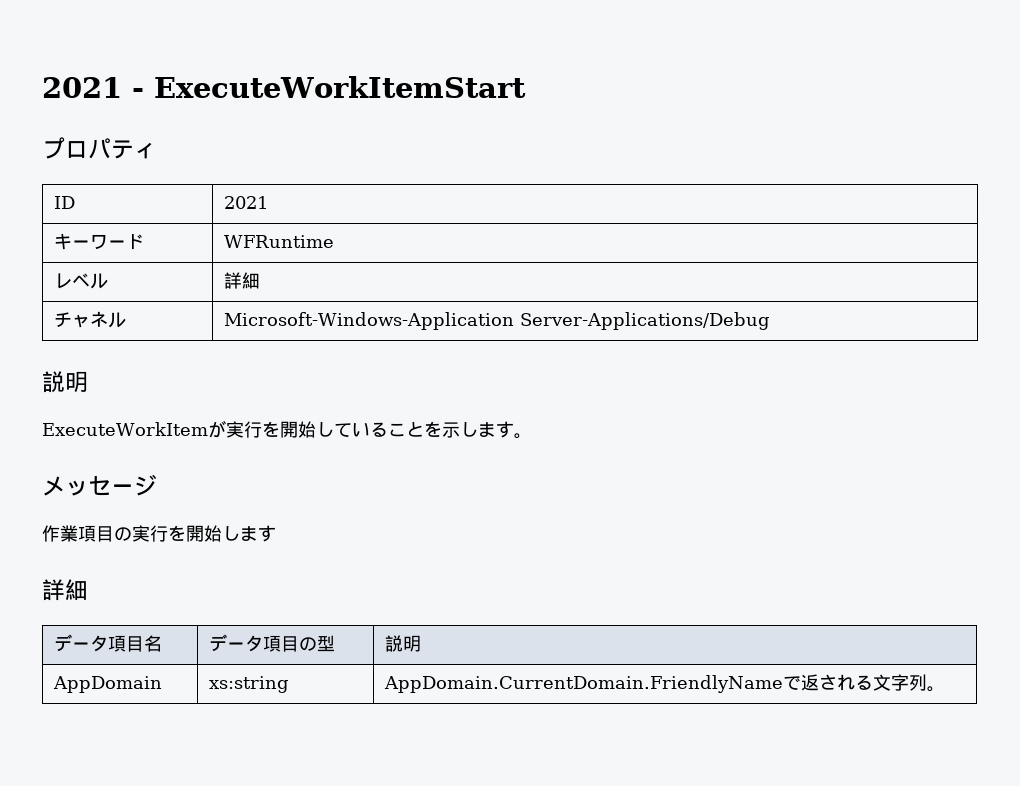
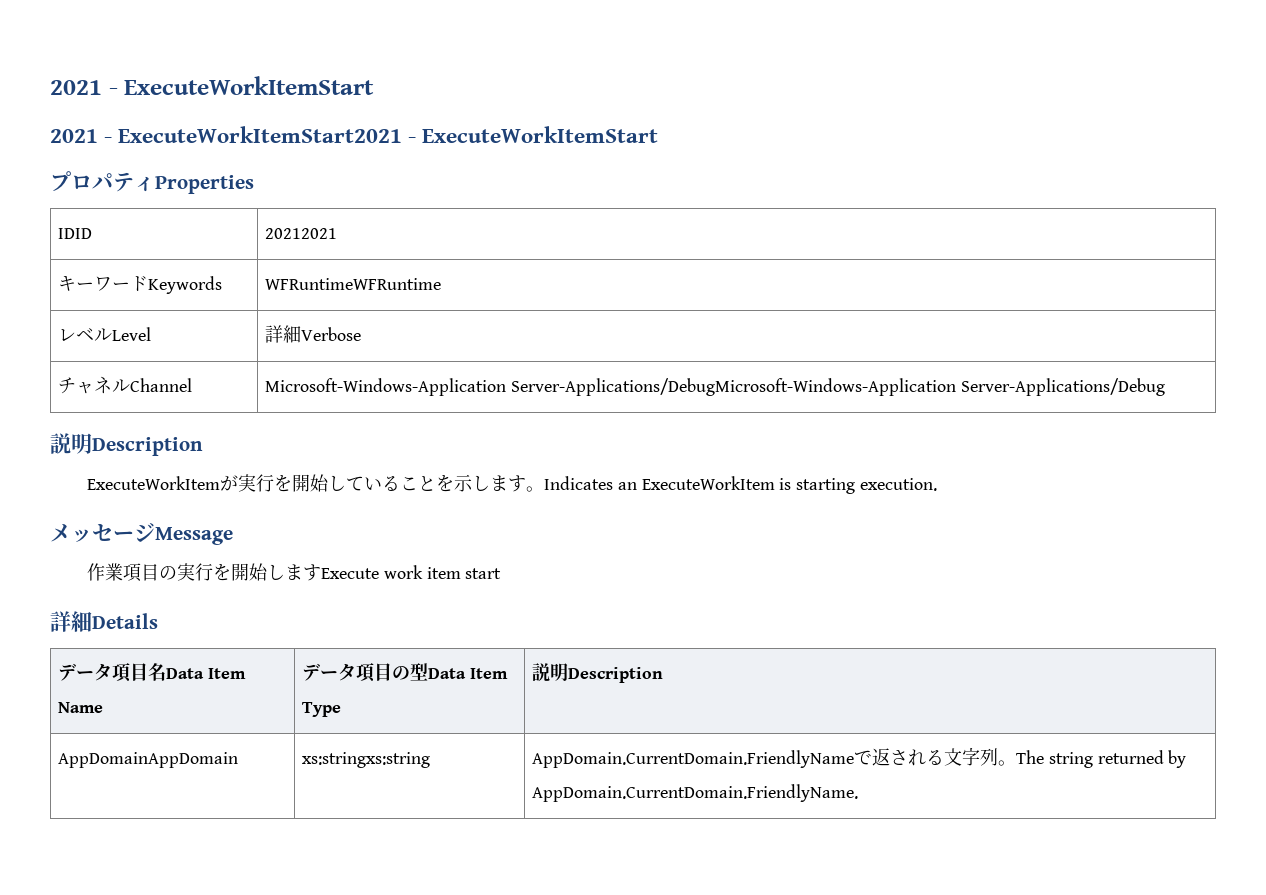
+ 2021 - ExecuteWorkItemStart2021 - ExecuteWorkItemStart
- プロパティ
- ID | 2021
+ プロパティProperties
+ IDID | 20212021
- キーワード | WFRuntime
+ キーワードKeywords | WFRuntimeWFRuntime
- レベル | 詳細
+ レベルLevel | 詳細Verbose
- チャネル | Microsoft-Windows-Application Server-Applications/Debug
- 説明
+ チャネルChannel | Microsoft-Windows-Application Server-Applications/DebugMicrosoft-Windows-Application Server-Applications/Debug
+ 説明Description
+ Indicates an ExecuteWorkItem is starting execution.
- メッセージ
+ メッセージMessage
- 作業項目の実行を開始します
- 詳細
+ 作業項目の実行を開始しますExecute work item start
+ 詳細Details
- データ項目名 | データ項目の型 | 説明
- AppDomain | xs:string | AppDomain.CurrentDomain.FriendlyNameで返される文字列。
+ データ項目名Data Item Name | データ項目の型Data Item Type | 説明Description
+ AppDomainAppDomain | xs:stringxs:string | AppDomain.CurrentDomain.FriendlyNameで返される文字列。The string returned by AppDomain.CurrentDomain.FriendlyName.

